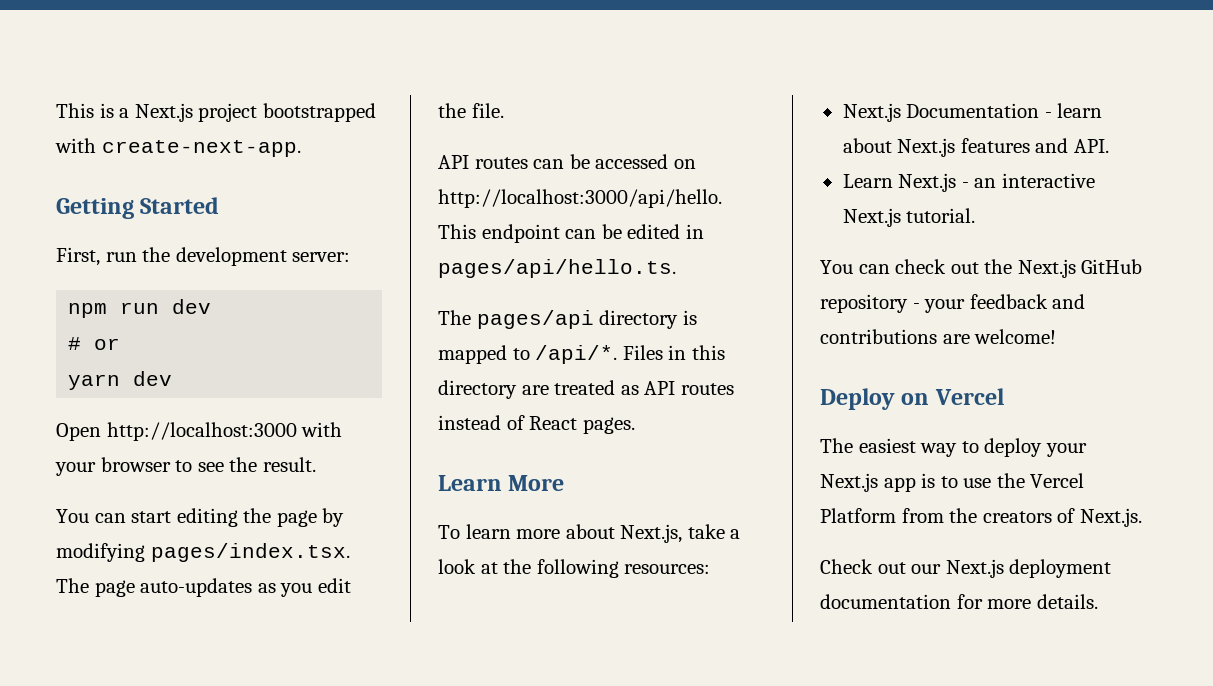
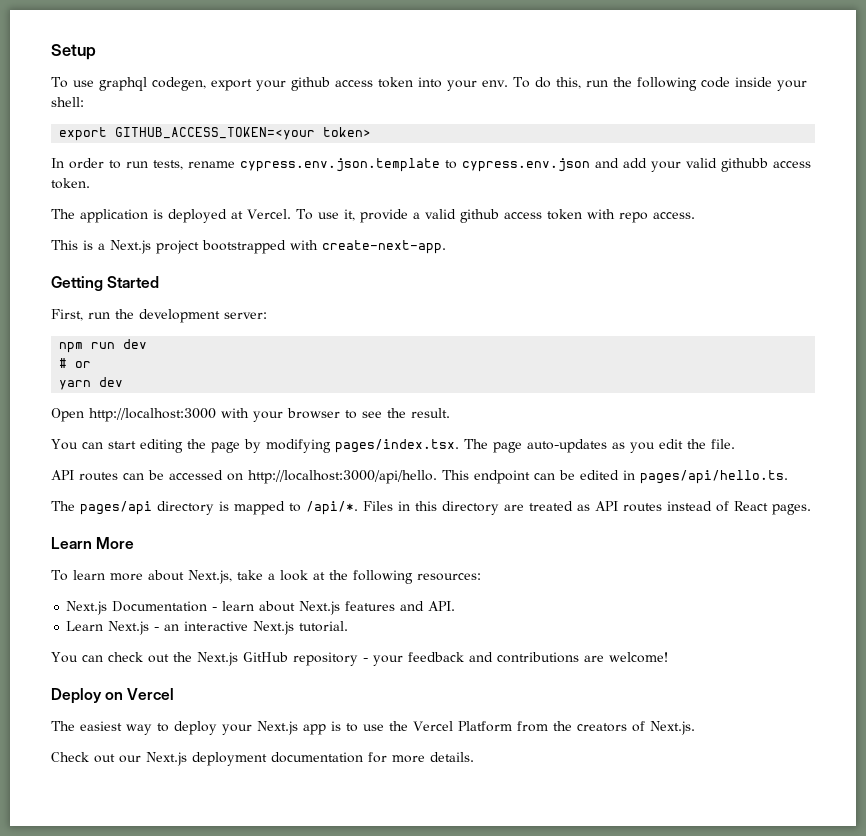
+ Setup
+ To use graphql codegen, export your github access token into your env. To do this, run the following code inside your shell:
+ export GITHUB_ACCESS_TOKEN=<your token>
+ In order to run tests, rename cypress.env.json.template to cypress.env.json and add your valid githubb access token.
+ The application is deployed at Vercel. To use it, provide a valid github access token with repo access.

